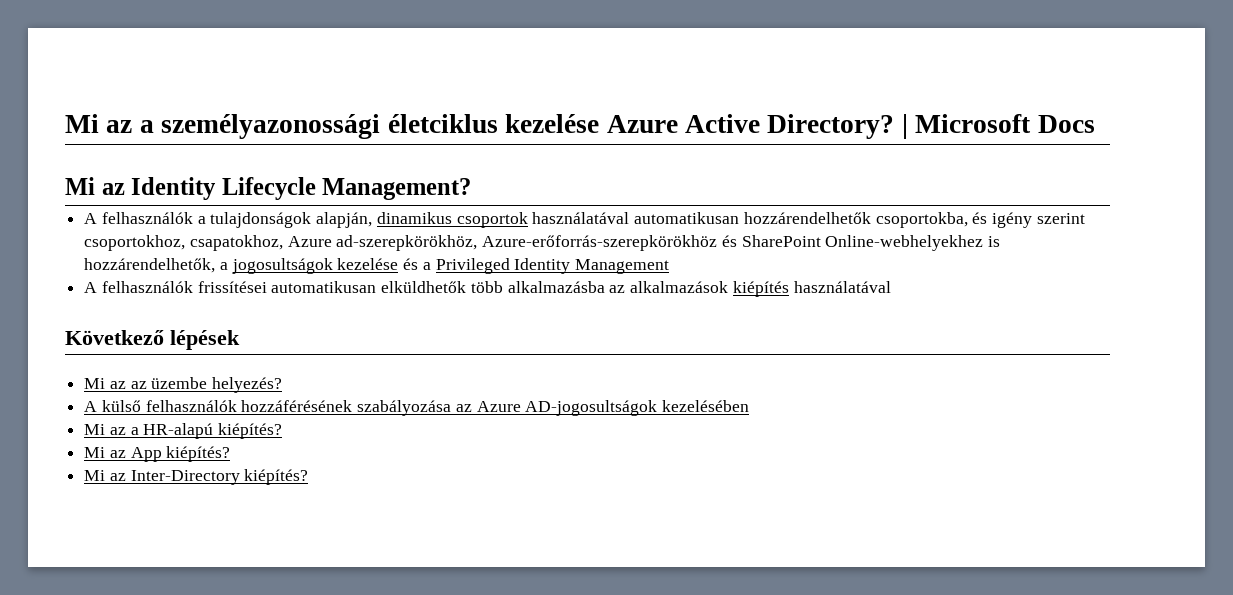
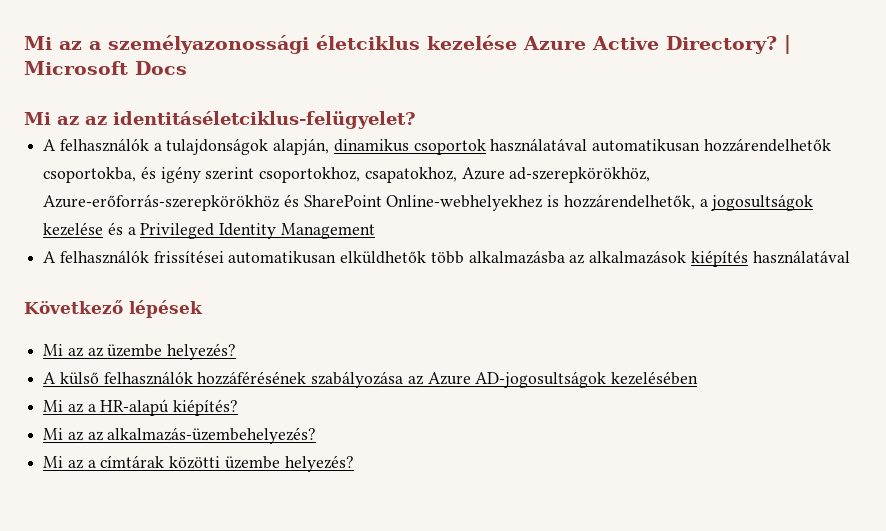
- Mi az Identity Lifecycle Management?
+ Mi az az identitáséletciklus-felügyelet?
- Mi az App kiépítés?
- Mi az Inter-Directory kiépítés?
+ Mi az az alkalmazás-üzembehelyezés?
+ Mi az a címtárak közötti üzembe helyezés?

